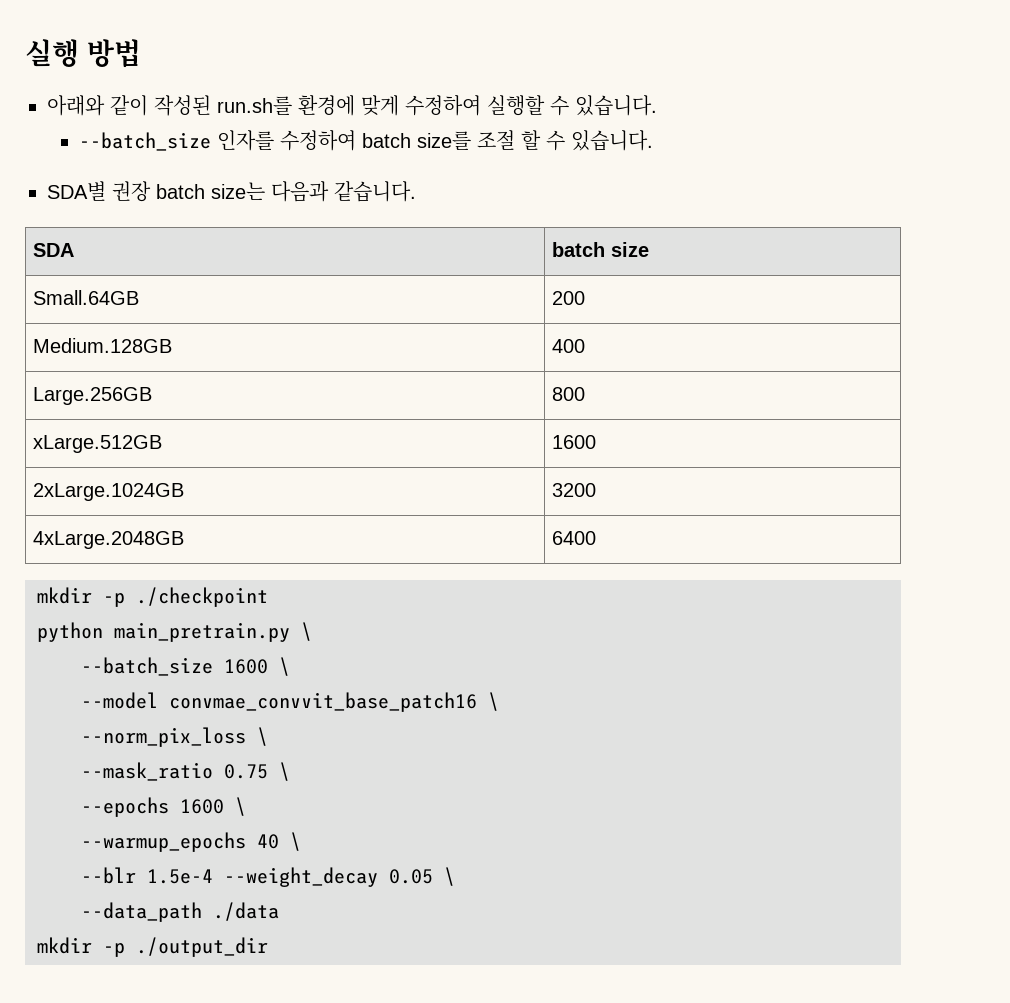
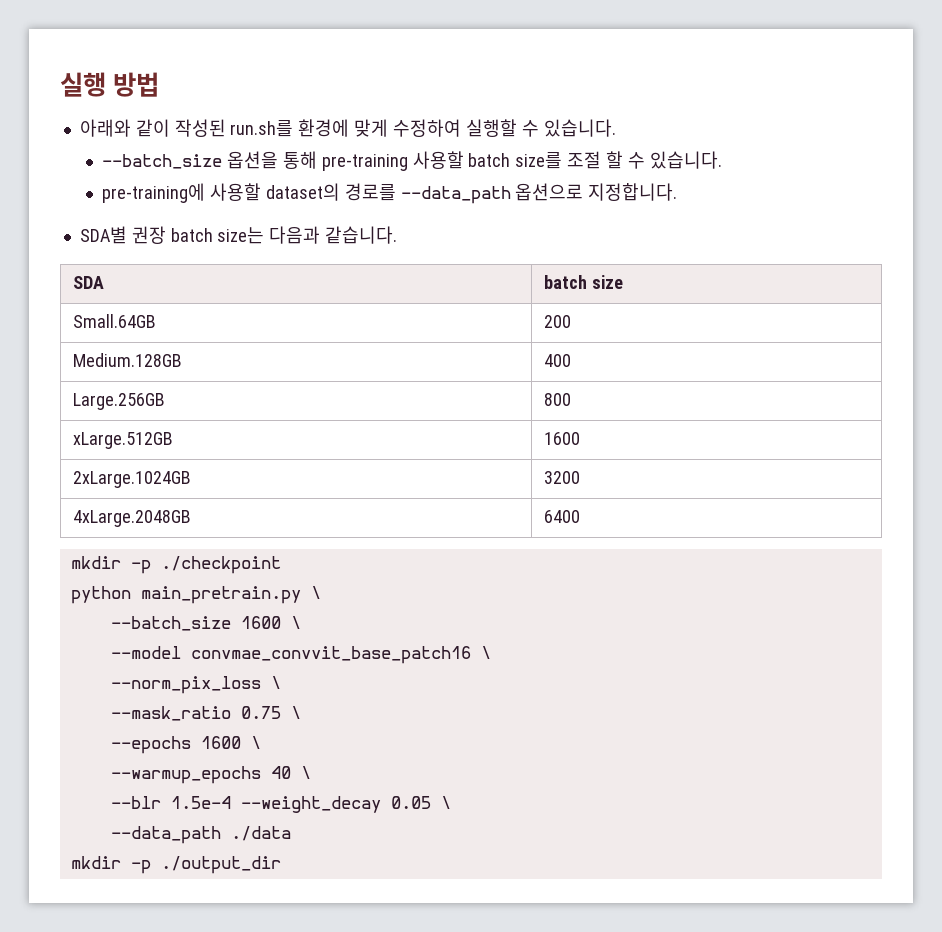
- --batch_size 인자를 수정하여 batch size를 조절 할 수 있습니다.
+ --batch_size 옵션을 통해 pre-training 사용할 batch size를 조절 할 수 있습니다.
+ pre-training에 사용할 dataset의 경로를 --data_path 옵션으로 지정합니다.

